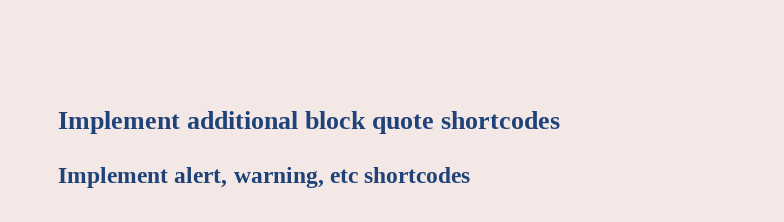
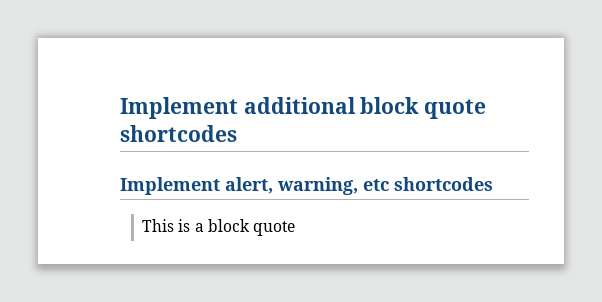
+ This is a block quote

